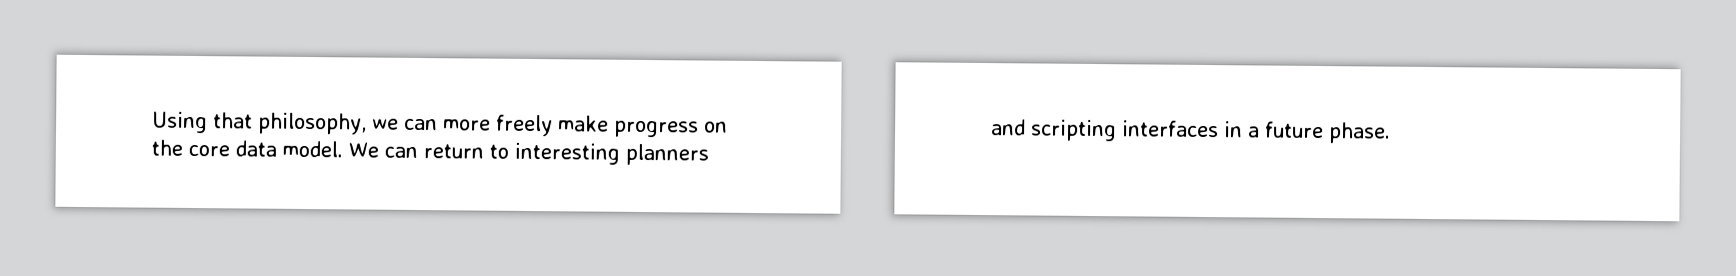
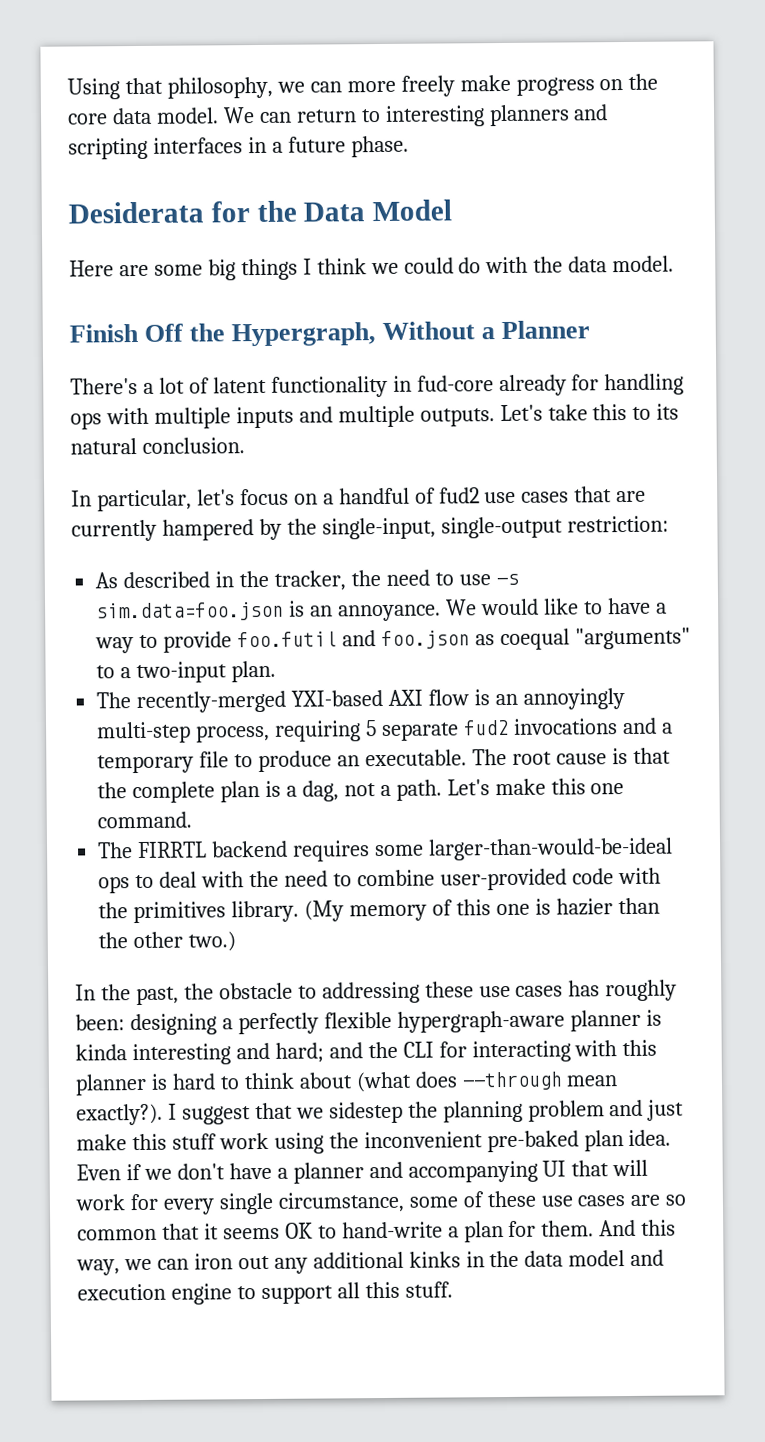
+ Desiderata for the Data Model
+ Here are some big things I think we could do with the data model.
+ Finish Off the Hypergraph, Without a Planner
+ There's a lot of latent functionality in fud-core already for handling ops with multiple inputs and multiple outputs. Let's take this to its natural conclusion.
+ In particular, let's focus on a handful of fud2 use cases that are currently hampered by the single-input, single-output restriction:
+ As described in the tracker, the need to use -s sim.data=foo.json is an annoyance. We would like to have a way to provide foo.futil and foo.json as coequal "arguments" to a two-input plan.
+ The recently-merged YXI-based AXI flow is an annoyingly multi-step process, requiring 5 separate fud2 invocations and a temporary file to produce an executable. The root cause is that the complete plan is a dag, not a path. Let's make this one command.
+ The FIRRTL backend requires some larger-than-would-be-ideal ops to deal with the need to combine user-provided code with the primitives library. (My memory of this one is hazier than the other two.)
+ In the past, the obstacle to addressing these use cases has roughly been: designing a perfectly flexible hypergraph-aware planner is kinda interesting and hard; and the CLI for interacting with this planner is hard to think about (what does --through mean exactly?). I suggest that we sidestep the planning problem and just make this stuff work using the inconvenient pre-baked plan idea. Even if we don't have a planner and accompanying UI that will work for every single circumstance, some of these use cases are so common that it seems OK to hand-write a plan for them. And this way, we can iron out any additional kinks in the data model and execution engine to support all this stuff.

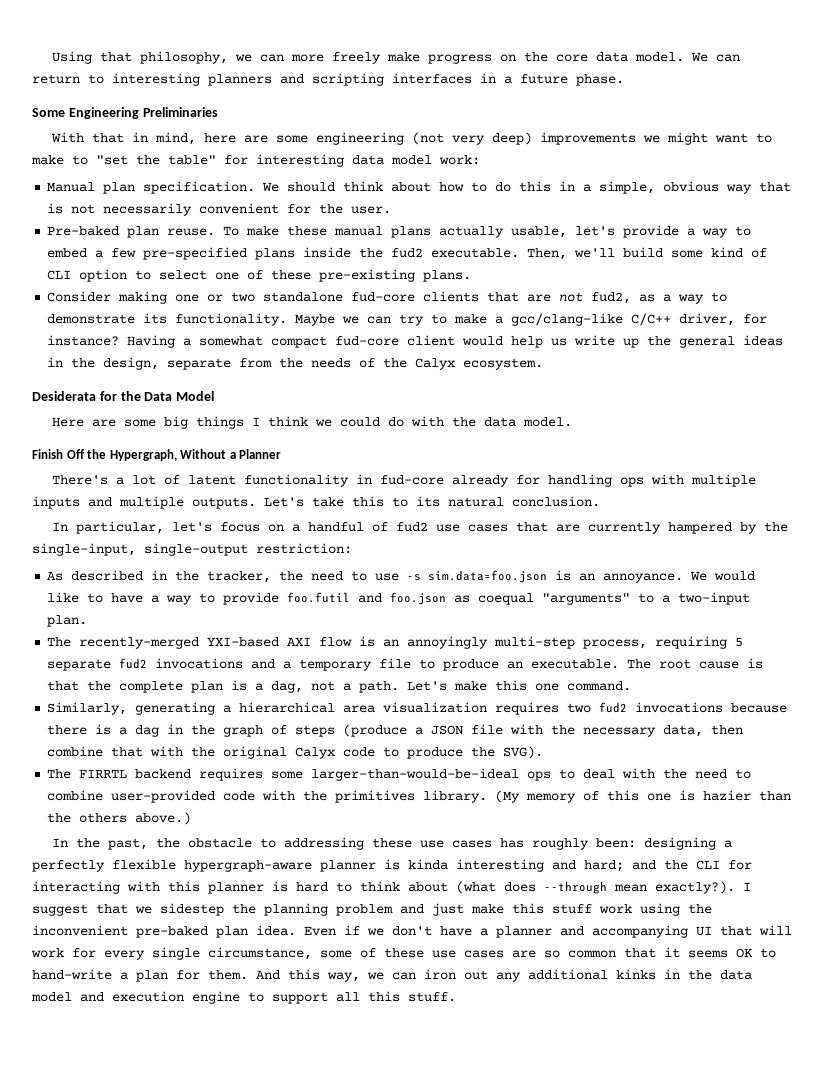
+ Some Engineering Preliminaries
+ With that in mind, here are some engineering (not very deep) improvements we might want to make to "set the table" for interesting data model work:
+ Manual plan specification. We should think about how to do this in a simple, obvious way that is not necessarily convenient for the user.
+ Pre-baked plan reuse. To make these manual plans actually usable, let's provide a way to embed a few pre-specified plans inside the fud2 executable. Then, we'll build some kind of CLI option to select one of these pre-existing plans.
+ Consider making one or two standalone fud-core clients that are not fud2, as a way to demonstrate its functionality. Maybe we can try to make a gcc/clang-like C/C++ driver, for instance? Having a somewhat compact fud-core client would help us write up the general ideas in the design, separate from the needs of the Calyx ecosystem.
+ Similarly, generating a hierarchical area visualization requires two fud2 invocations because there is a dag in the graph of steps (produce a JSON file with the necessary data, then combine that with the original Calyx code to produce the SVG).
- (My memory of this one is hazier than the other two.)
+ (My memory of this one is hazier than the others above.)

